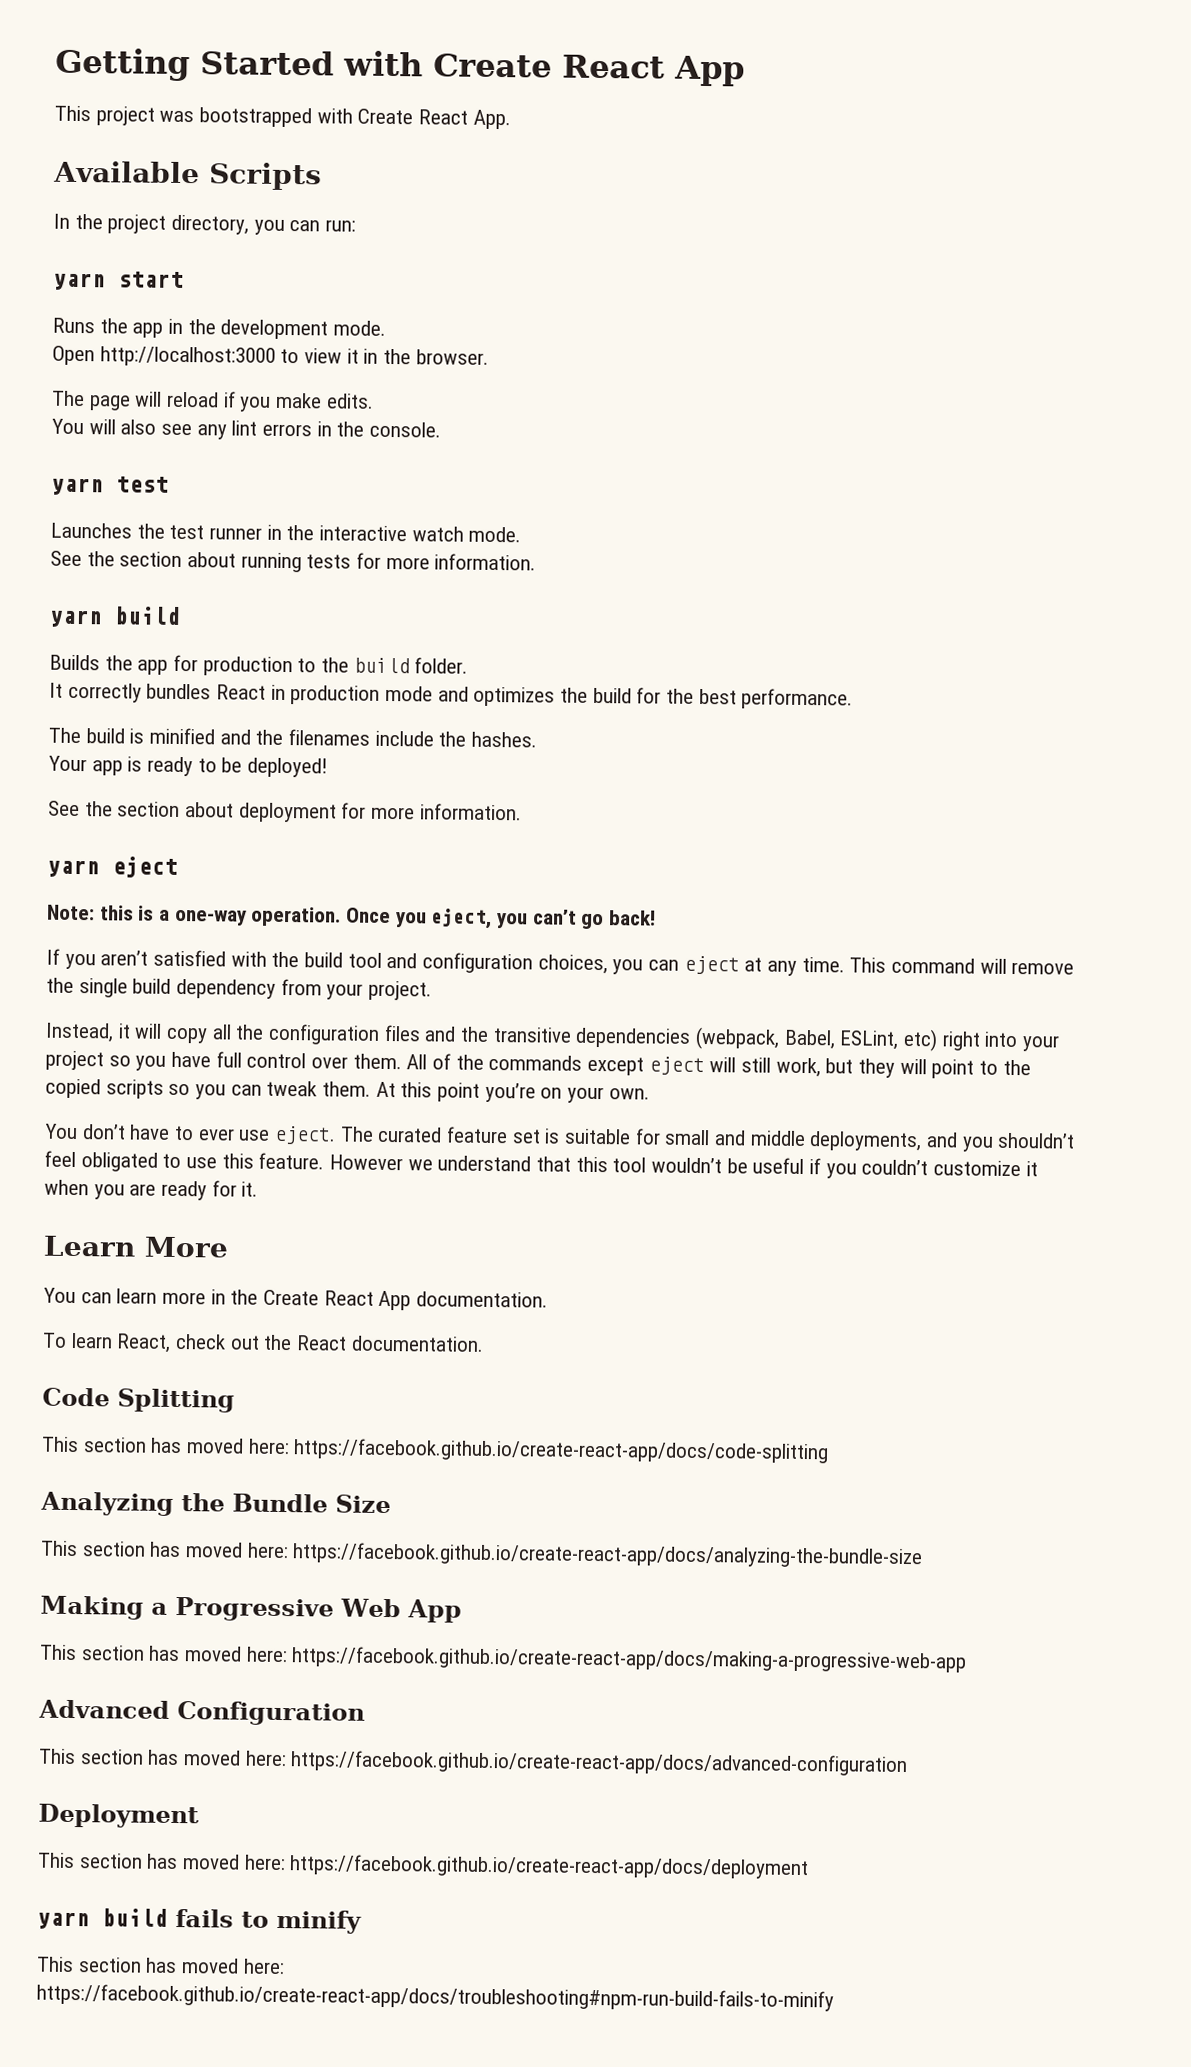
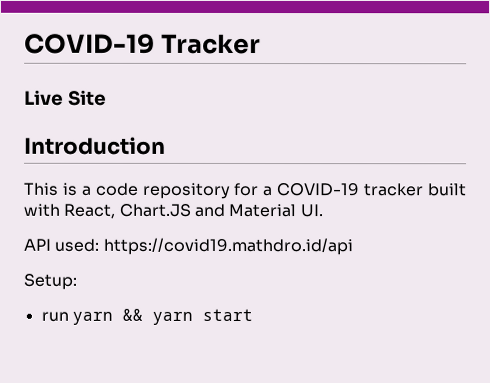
- Getting Started with Create React App
- This project was bootstrapped with Create React App.
- Available Scripts
- In the project directory, you can run:
- yarn start
- Runs the app in the development mode.
- Open http://localhost:3000 to view it in the browser.
- The page will reload if you make edits.
- You will also see any lint errors in the console.
- yarn test
- Launches the test runner in the interactive watch mode.
- See the section about running tests for more information.
- yarn build
- Builds the app for production to the build folder.
- It correctly bundles React in production mode and optimizes the build for the best performance.
- The build is minified and the filenames include the hashes.
- Your app is ready to be deployed!
- See the section about deployment for more information.
- yarn eject
- Note: this is a one-way operation. Once you eject, you can’t go back!
- If you aren’t satisfied with the build tool and configuration choices, you can eject at any time. This command will remove the single build dependency from your project.
- Instead, it will copy all the configuration files and the transitive dependencies (webpack, Babel, ESLint, etc) right into your project so you have full control over them. All of the commands except eject will still work, but they will point to the copied scripts so you can tweak them. At this point you’re on your own.
- You don’t have to ever use eject. The curated feature set is suitable for small and middle deployments, and you shouldn’t feel obligated to use this feature. However we understand that this tool wouldn’t be useful if you couldn’t customize it when you are ready for it.
- Learn More
- You can learn more in the Create React App documentation.
- To learn React, check out the React documentation.
- Code Splitting
- This section has moved here: https://facebook.github.io/create-react-app/docs/code-splitting
- Analyzing the Bundle Size
- This section has moved here: https://facebook.github.io/create-react-app/docs/analyzing-the-bundle-size
- Making a Progressive Web App
- This section has moved here: https://facebook.github.io/create-react-app/docs/making-a-progressive-web-app
- Advanced Configuration
- This section has moved here: https://facebook.github.io/create-react-app/docs/advanced-configuration
- Deployment
- This section has moved here: https://facebook.github.io/create-react-app/docs/deployment
- yarn build fails to minify
- This section has moved here: https://facebook.github.io/create-react-app/docs/troubleshooting#npm-run-build-fails-to-minify
+ COVID-19 Tracker
+ Live Site
+ Introduction
+ This is a code repository for a COVID-19 tracker built with React, Chart.JS and Material UI.
+ API used: https://covid19.mathdro.id/api
+ Setup:
+ run yarn && yarn start

